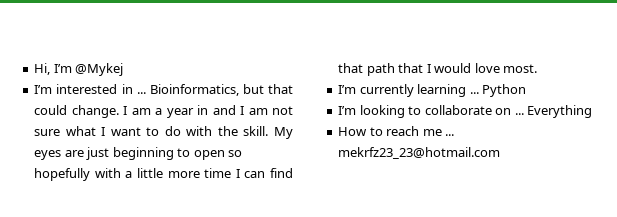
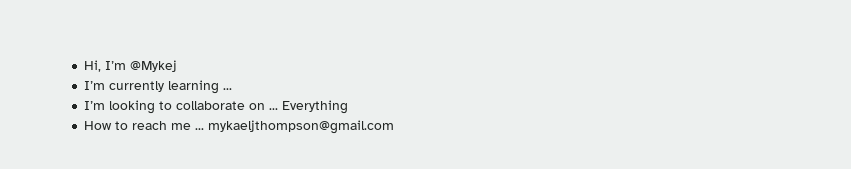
- I’m interested in ... Bioinformatics, but that could change. I am a year in and I am not sure what I want to do with the skill. My eyes are just beginning to open so hopefully with a little more time I can find that path that I would love most.
- Python
- How to reach me ... mekrfz23_23@hotmail.com
+ How to reach me ... mykaeljthompson@gmail.com

